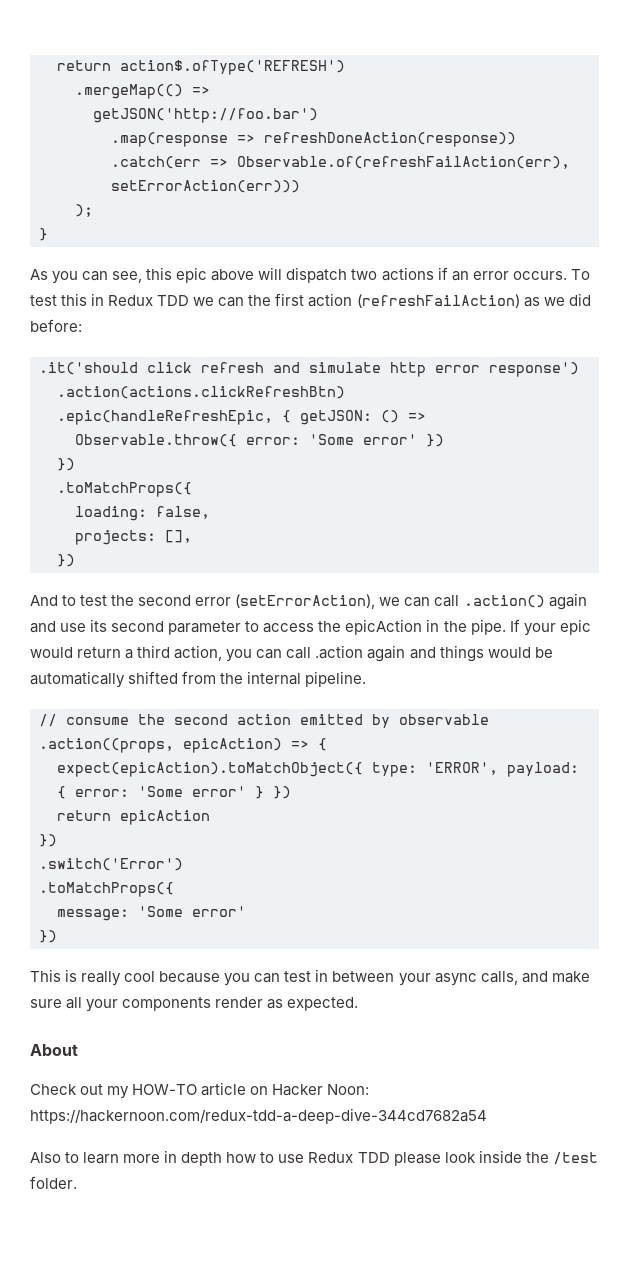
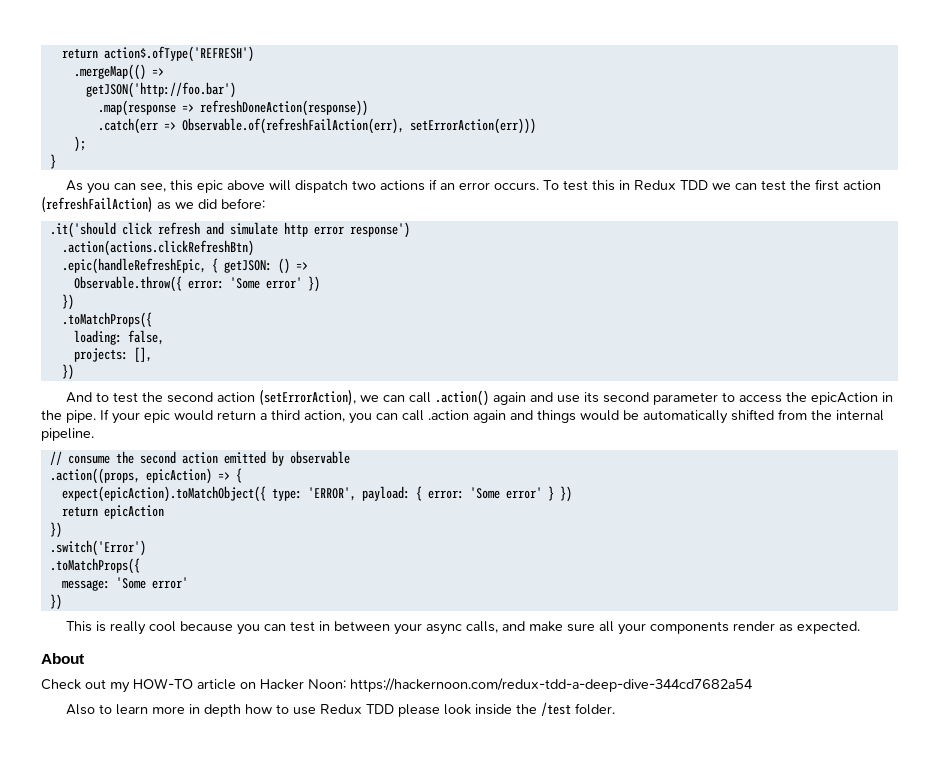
- To test this in Redux TDD we can the first action (refreshFailAction) as we did before:
+ To test this in Redux TDD we can test the first action (refreshFailAction) as we did before:
- And to test the second error (setErrorAction), we can call .action() again and use its second parameter to access the epicAction in the pipe.
+ And to test the second action (setErrorAction), we can call .action() again and use its second parameter to access the epicAction in the pipe.

